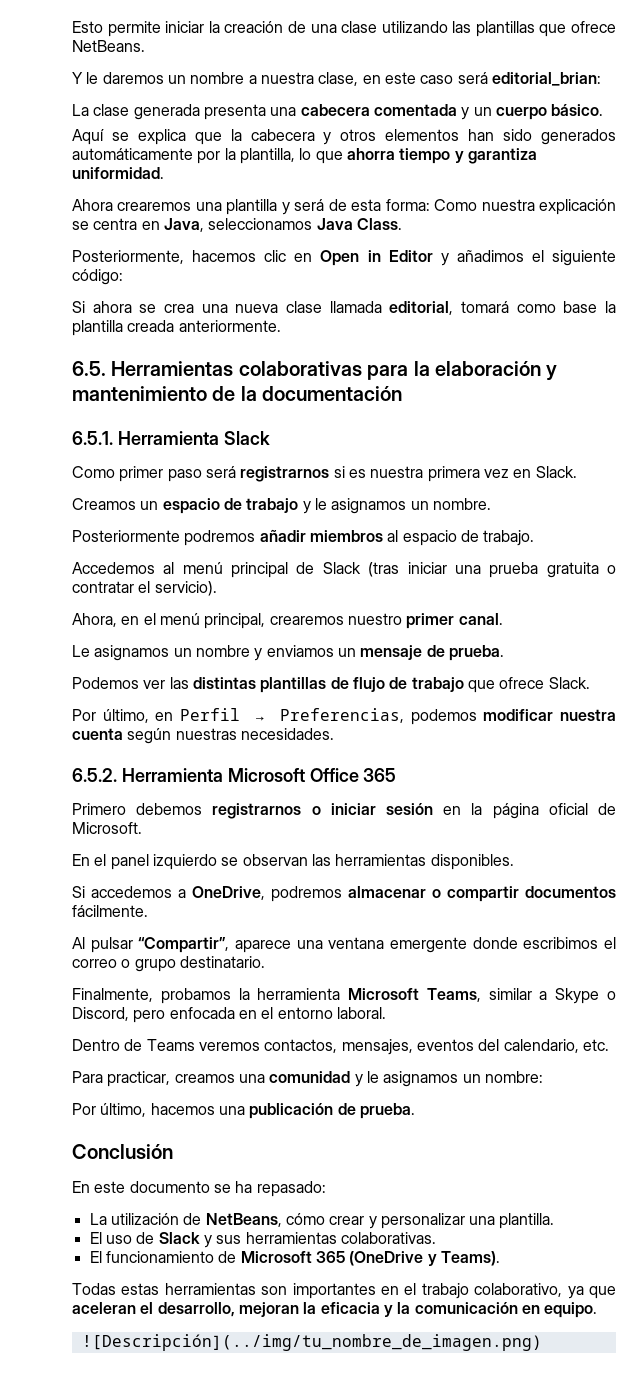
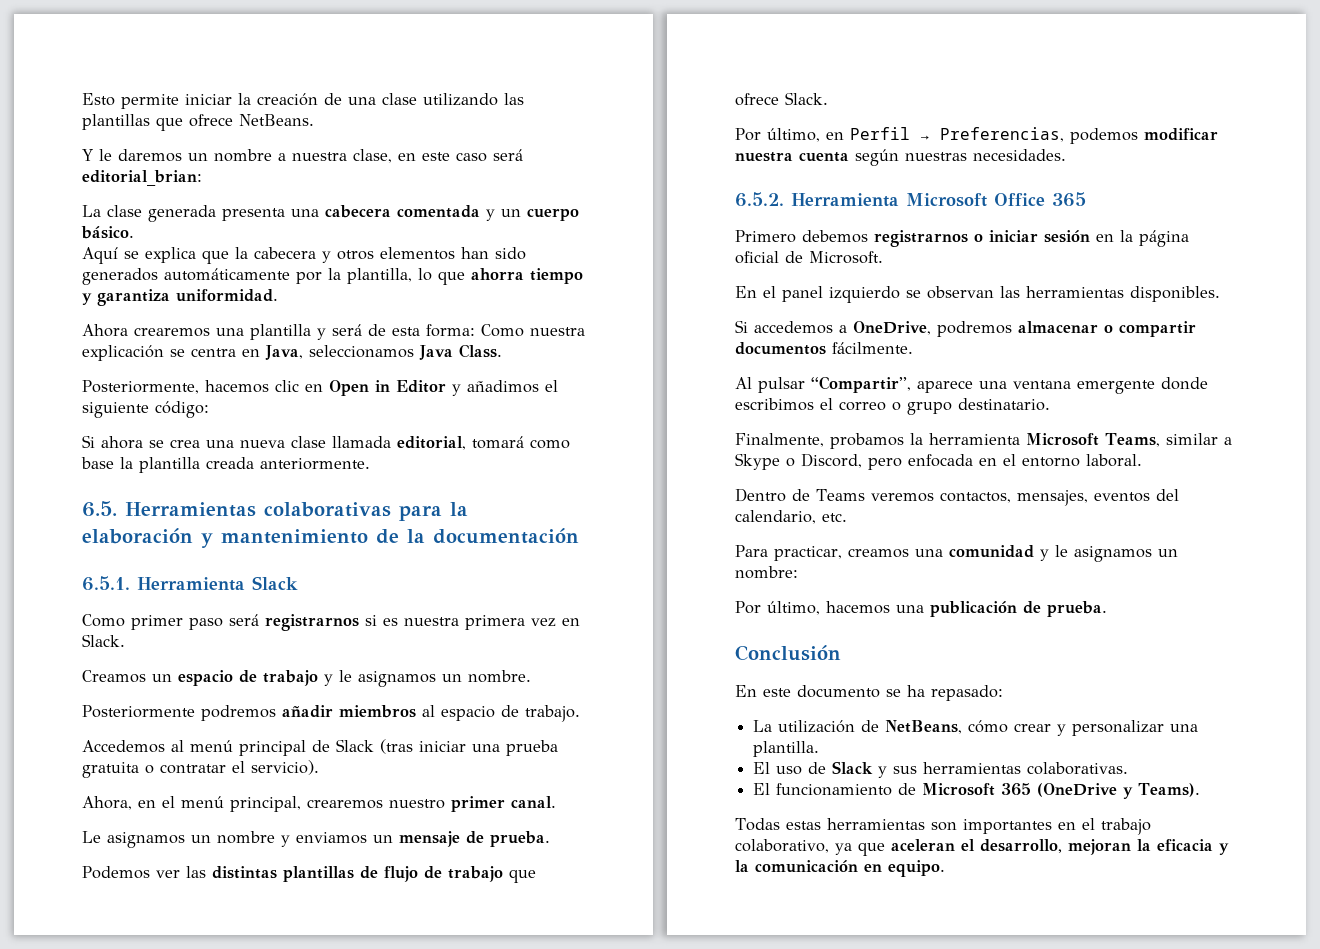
- ![Descripción](../img/tu_nombre_de_imagen.png)

